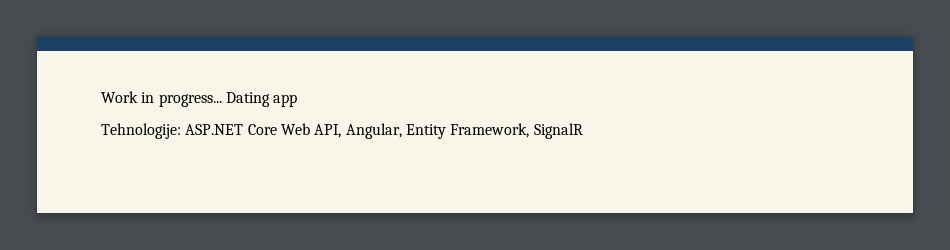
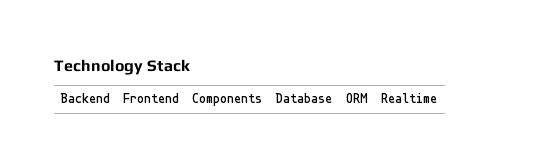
- Work in progress... Dating app
- Tehnologije: ASP.NET Core Web API, Angular, Entity Framework, SignalR
+ Technology Stack
+ Backend | Frontend | Components | Database | ORM | Realtime

